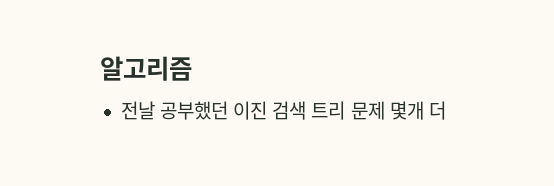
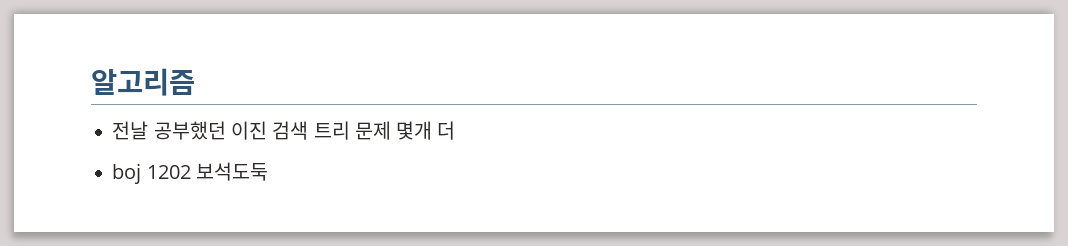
+ boj 1202 보석도둑

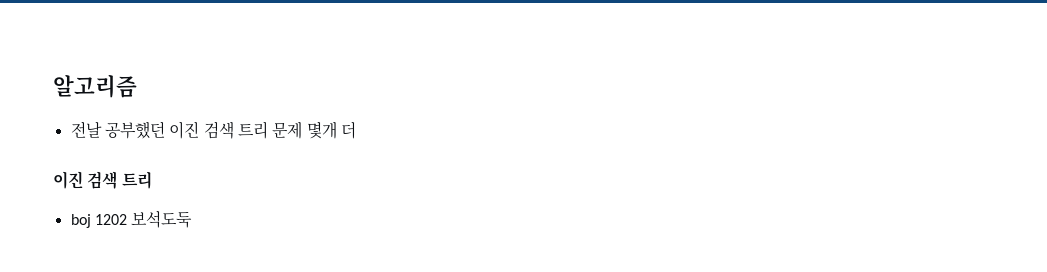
  전날 공부했던 이진 검색 트리 문제 몇개 더
+ 이진 검색 트리

